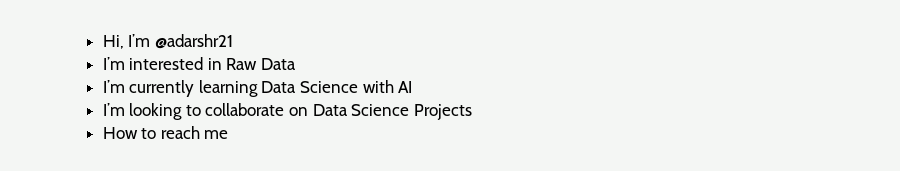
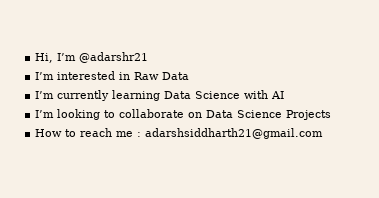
- How to reach me
+ How to reach me : adarshsiddharth21@gmail.com

